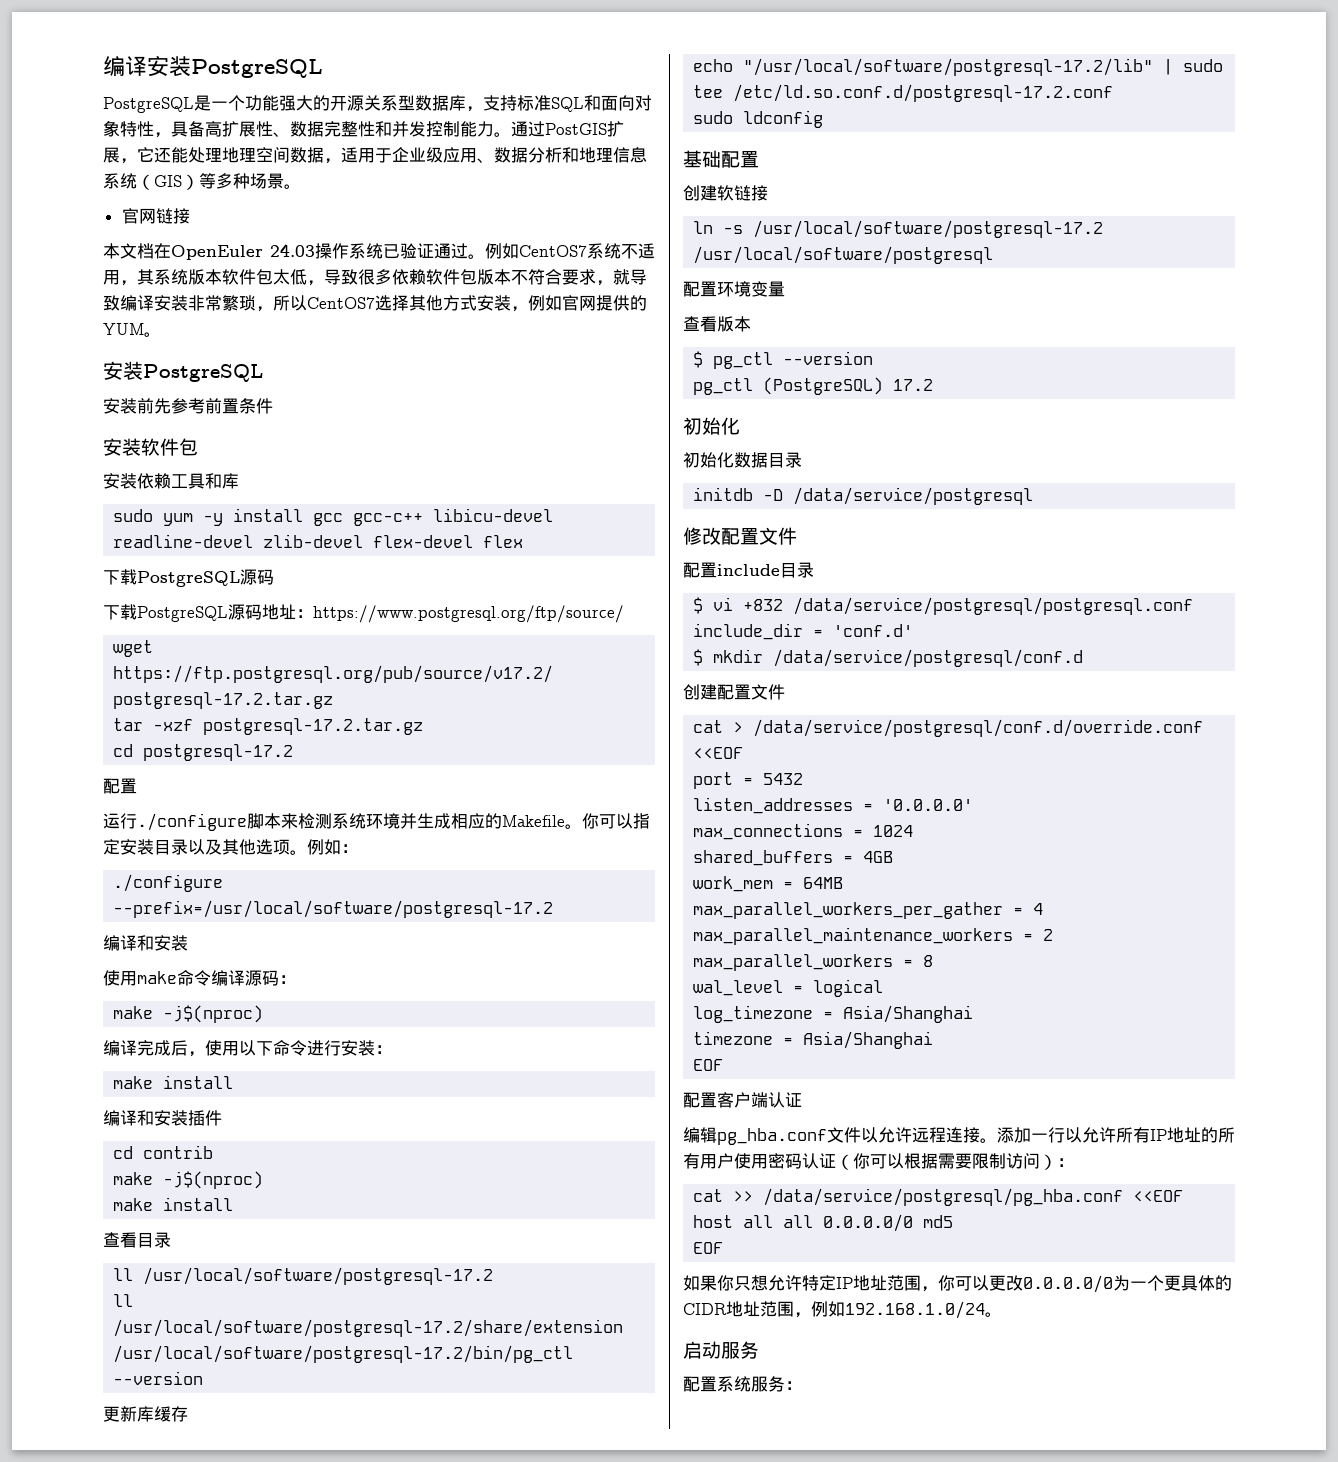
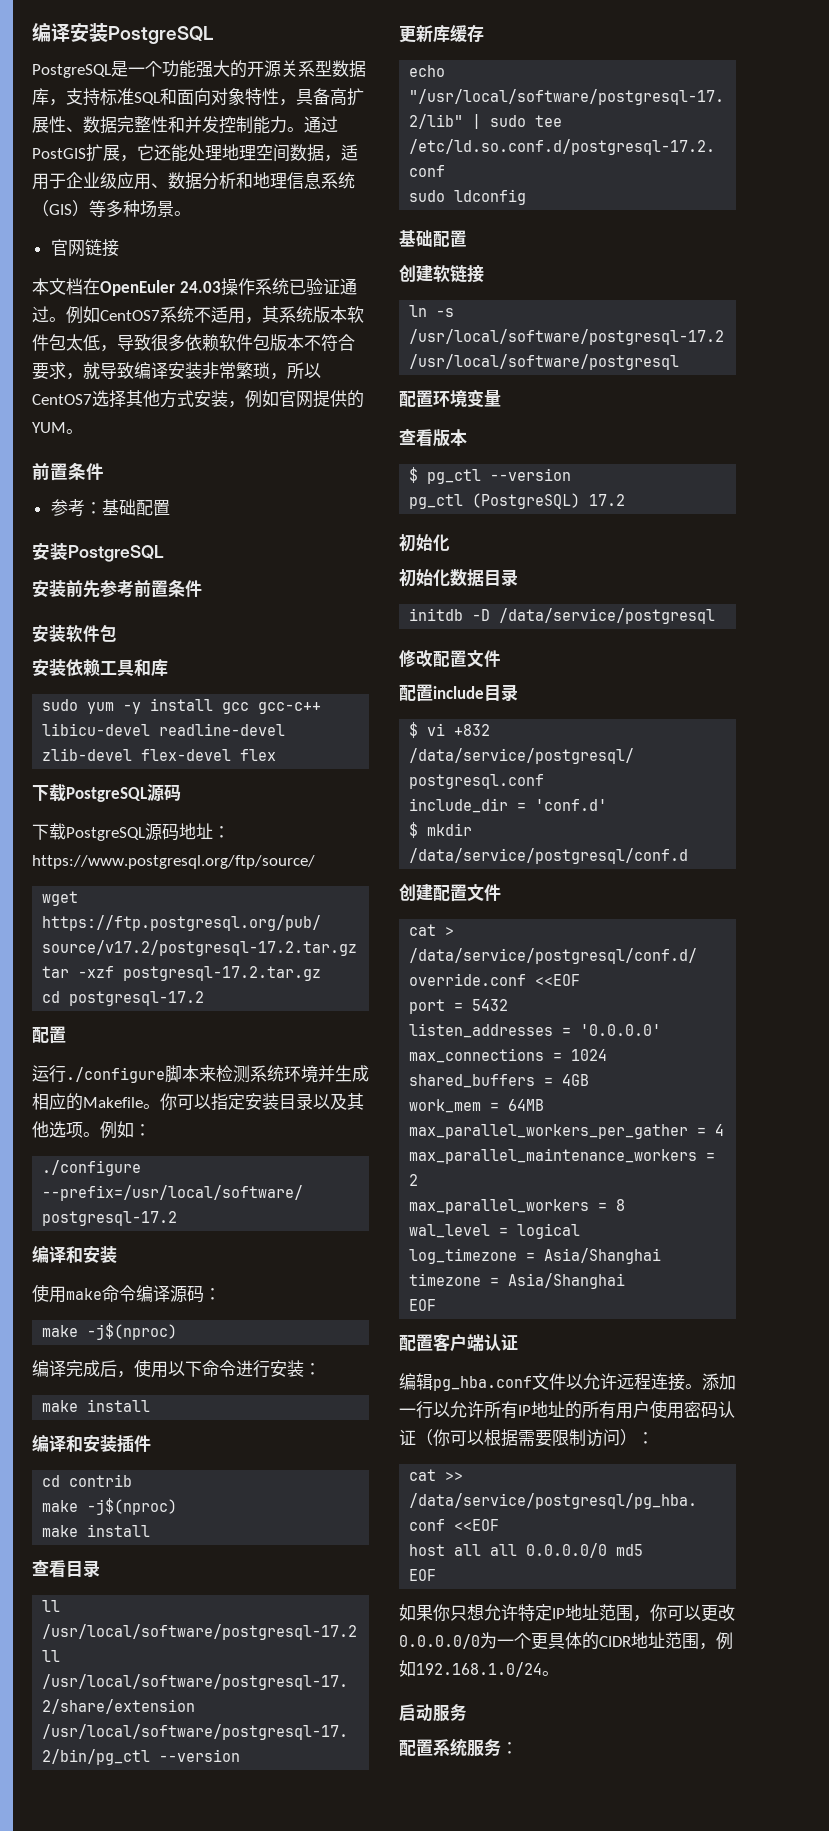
  例如CentOS7系统不适用，其系统版本软件包太低，导致很多依赖软件包版本不符合要求，就导致编译安装非常繁琐，所以CentOS7选择其他方式安装，例如官网提供的YUM。
+ 前置条件
+ 参考：基础配置

